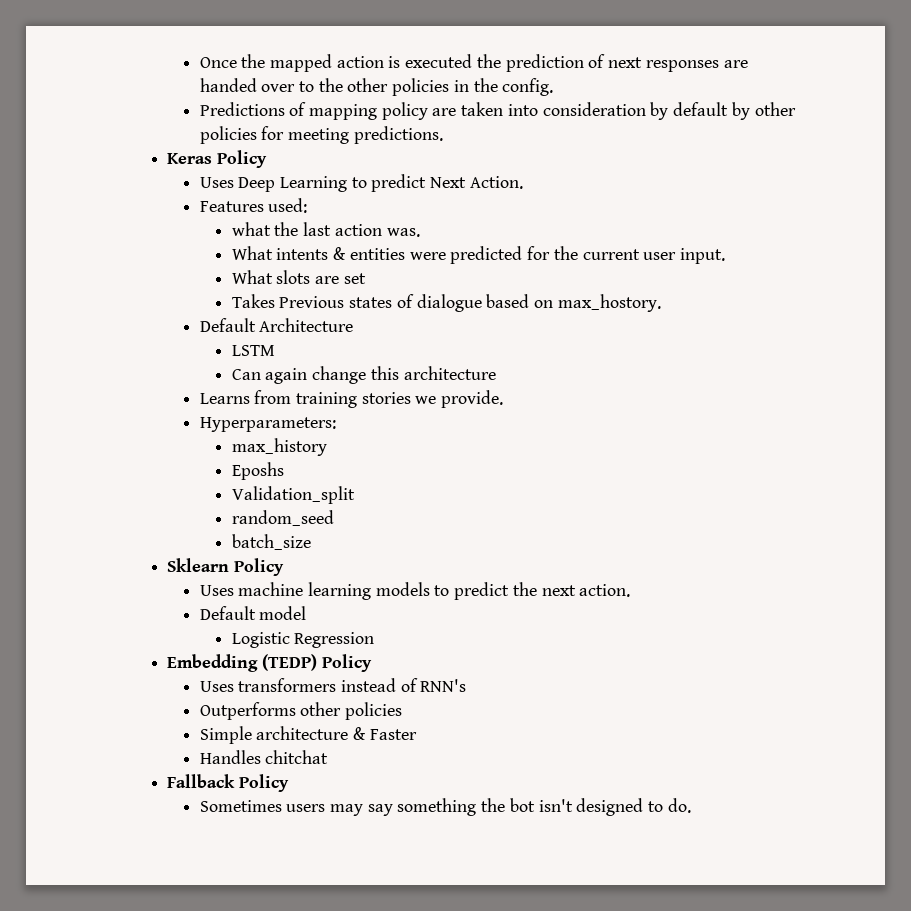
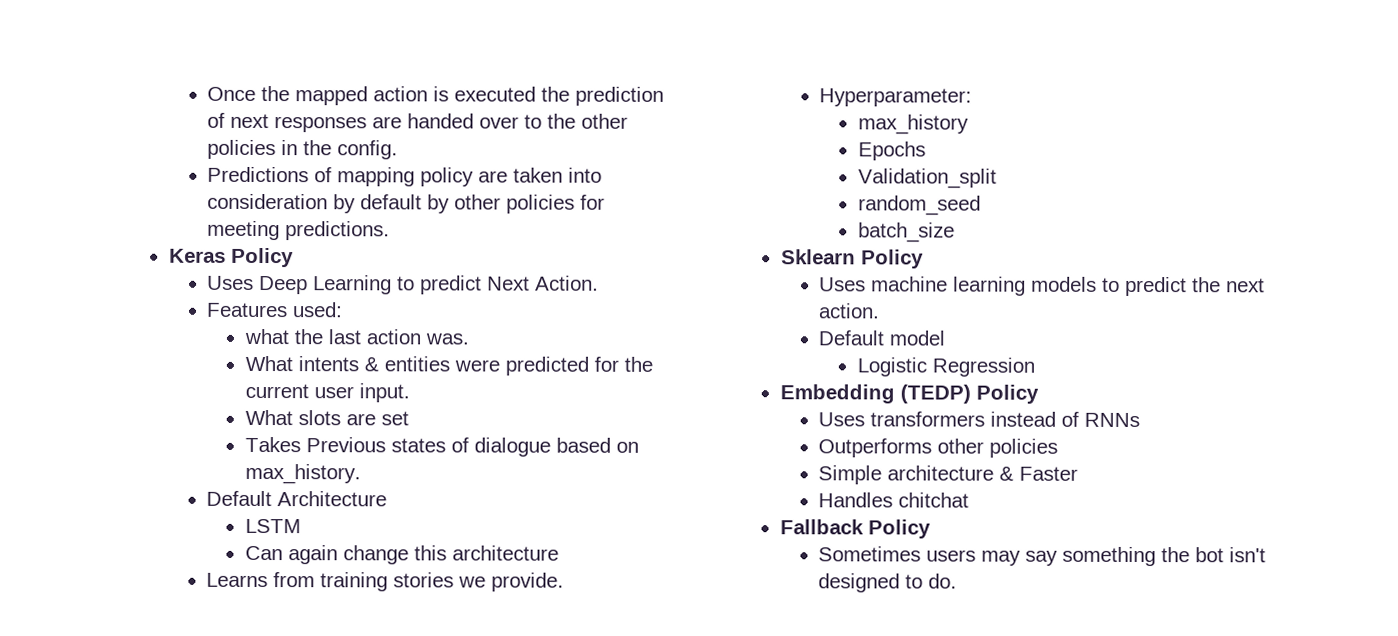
- Takes Previous states of dialogue based on max_hostory.
+ Takes Previous states of dialogue based on max_history.
- Hyperparameters:
+ Hyperparameter:
- Eposhs
+ Epochs
- Uses transformers instead of RNN's
+ Uses transformers instead of RNNs

